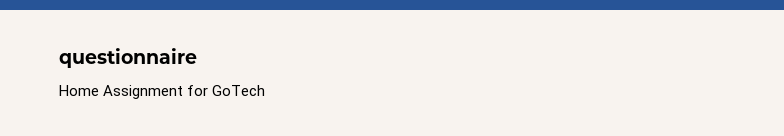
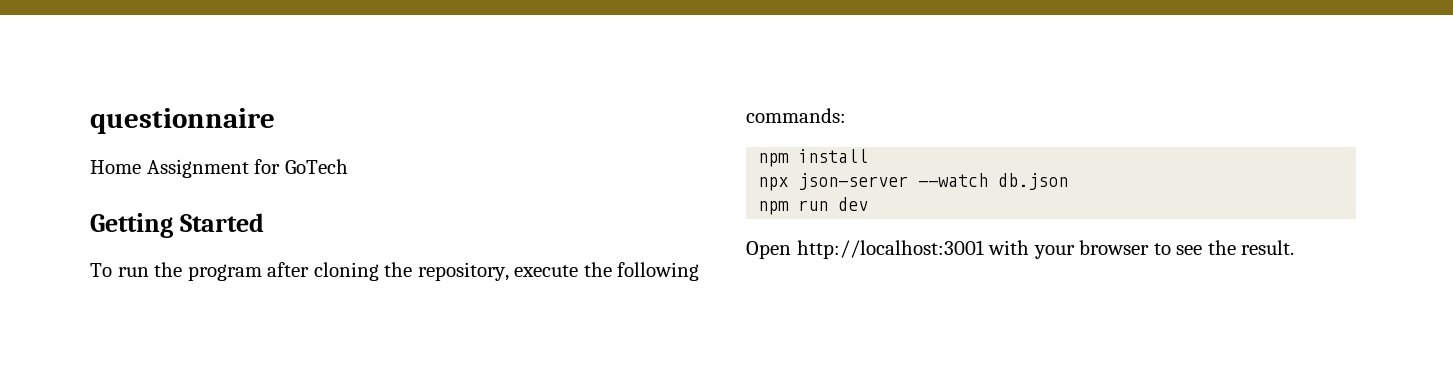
+ Getting Started
+ To run the program after cloning the repository, execute the following commands:
+ npm install
+ npx json-server --watch db.json
+ npm run dev
+ Open http://localhost:3001 with your browser to see the result.

